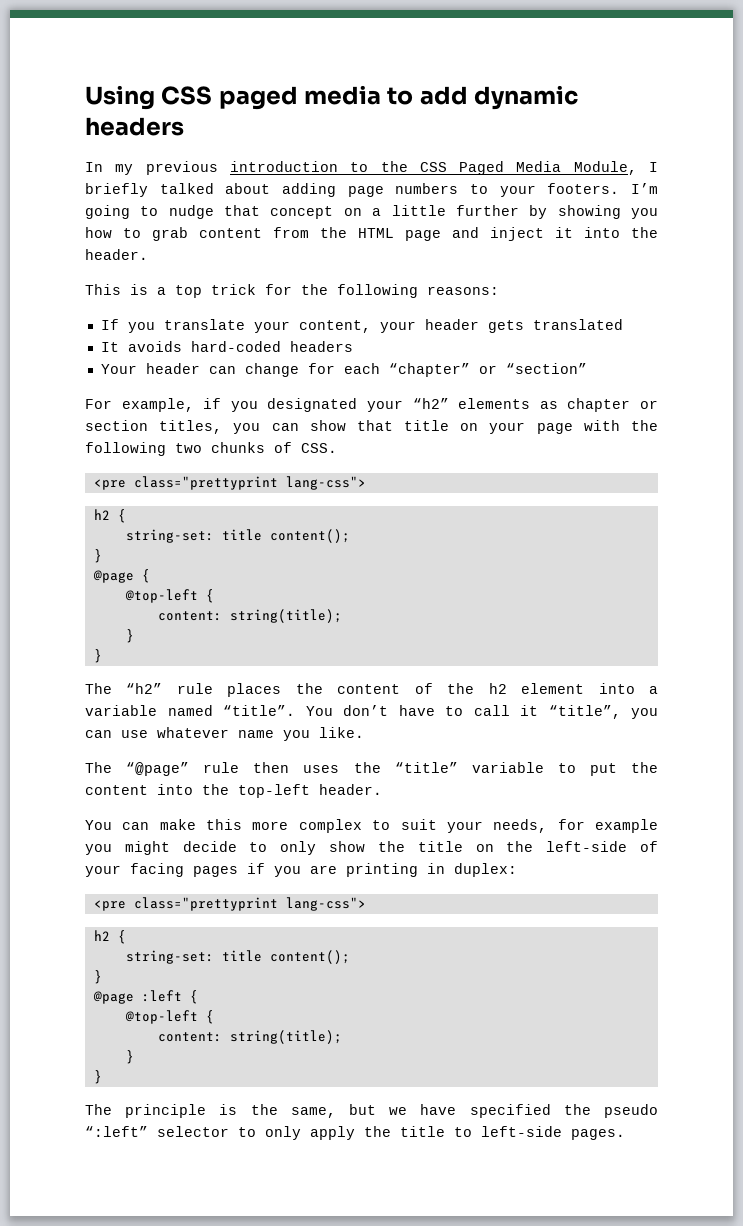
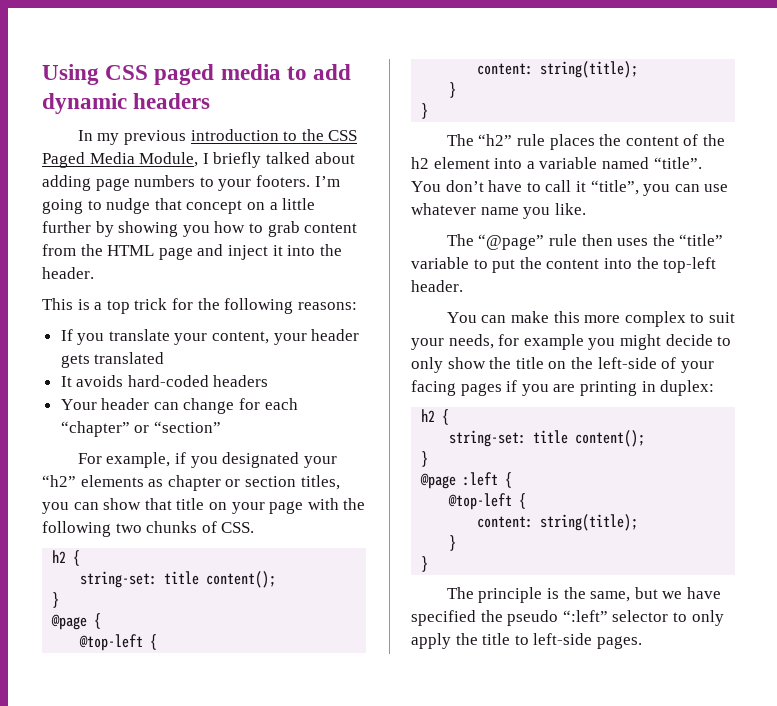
  For example, if you designated your “h2” elements as chapter or section titles, you can show that title on your page with the following two chunks of CSS.
- <pre class="prettyprint lang-css">
  You can make this more complex to suit your needs, for example you might decide to only show the title on the left-side of your facing pages if you are printing in duplex:
- <pre class="prettyprint lang-css">

